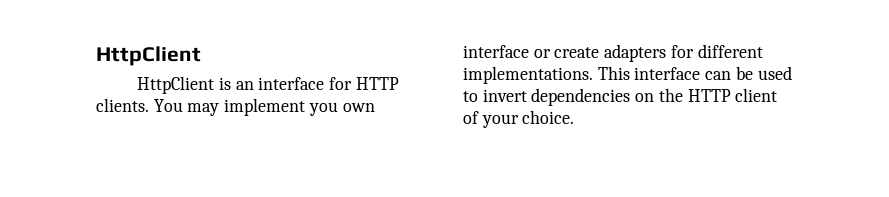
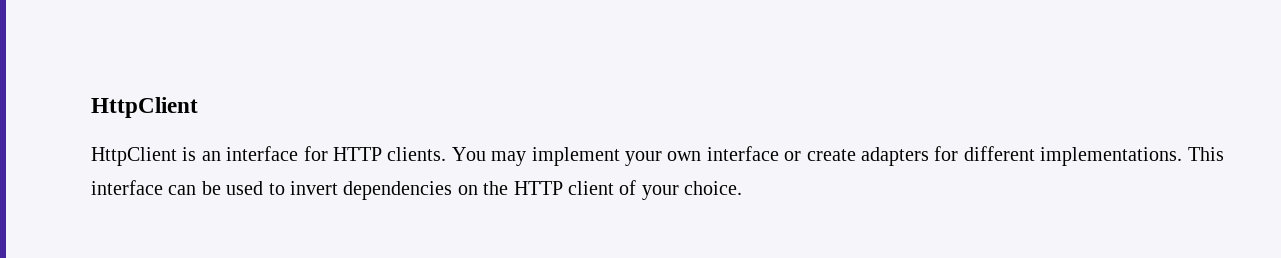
- You may implement you own interface or create adapters for different implementations.
+ You may implement your own interface or create adapters for different implementations.

